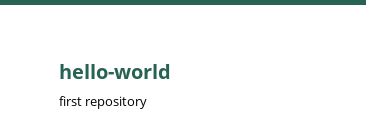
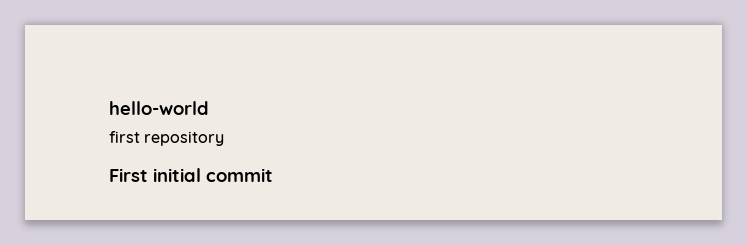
+ First initial commit

